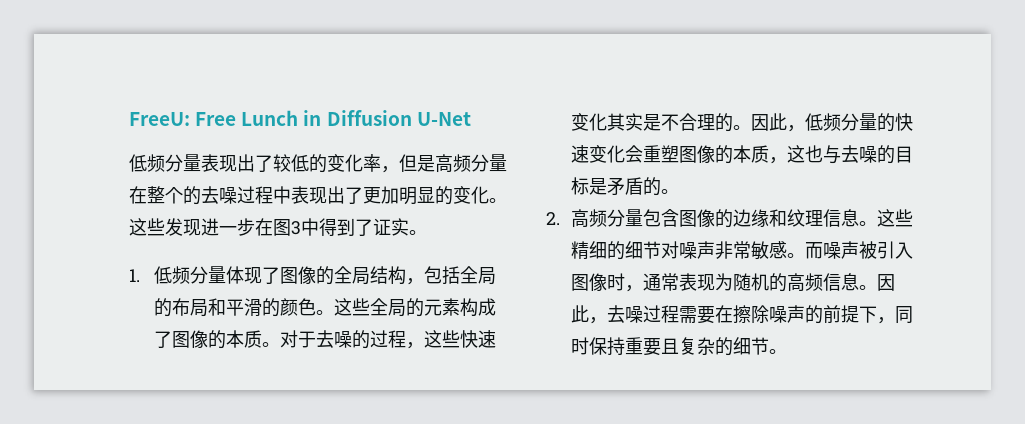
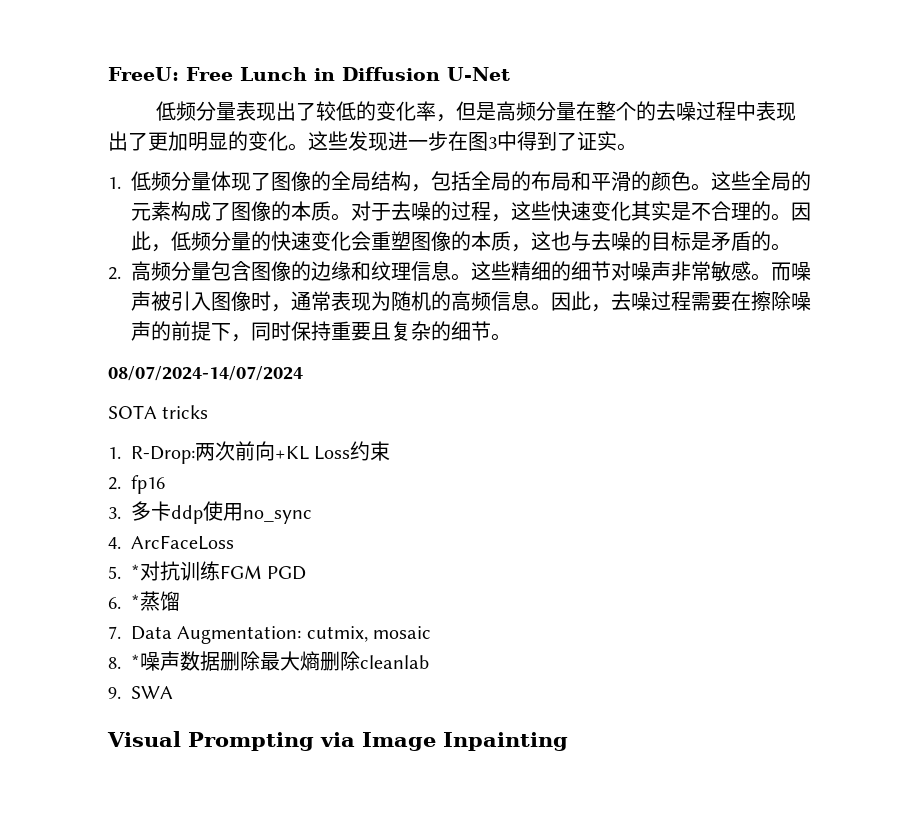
+ 08/07/2024-14/07/2024
+ SOTA tricks
+ 1. R-Drop:两次前向+KL Loss约束
+ 2. fp16
+ 3.多卡ddp使用no_sync
+ 4. ArcFaceLoss
+ 5. *对抗训练FGM PGD
+ 6. *蒸馏
+ 7. Data Augmentation: cutmix, mosaic
+ 8. *噪声数据删除最大熵删除cleanlab
+ 9. SWA
+ Visual Prompting via Image Inpainting

